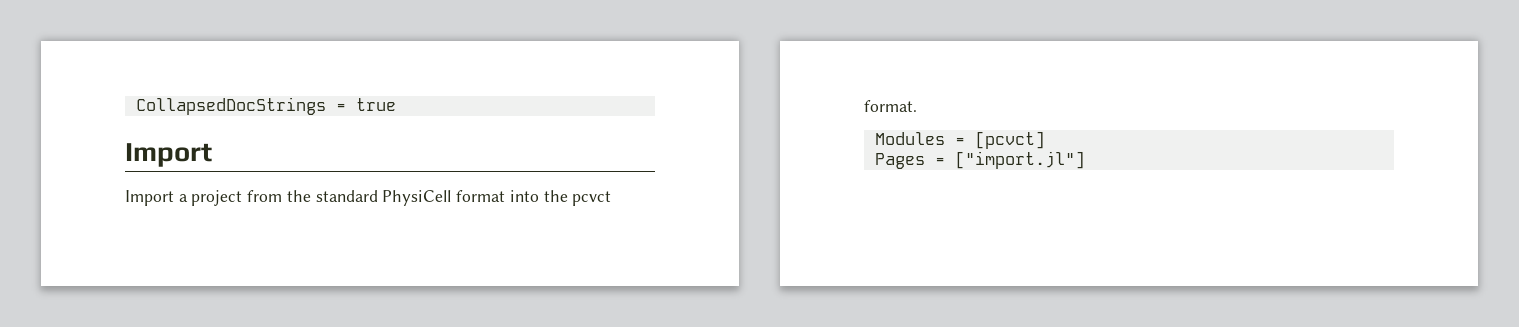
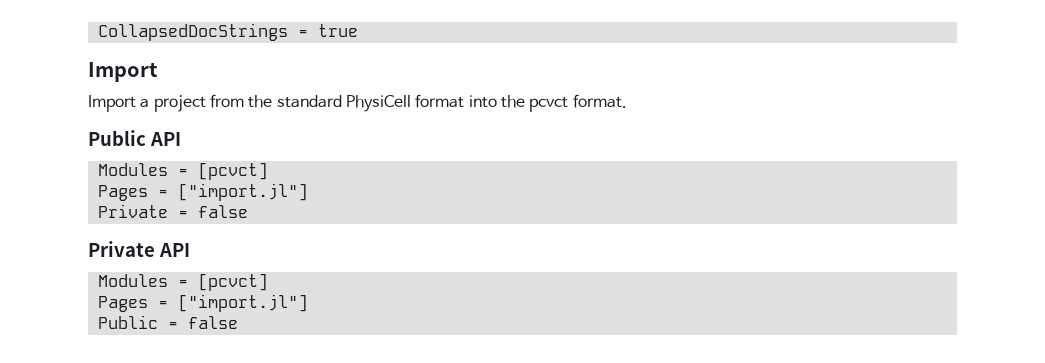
+ Public API
  Modules = [pcvct]
  Pages = ["import.jl"]
+ Private = false
+ Private API
+ Modules = [pcvct]
+ Pages = ["import.jl"]
+ Public = false

